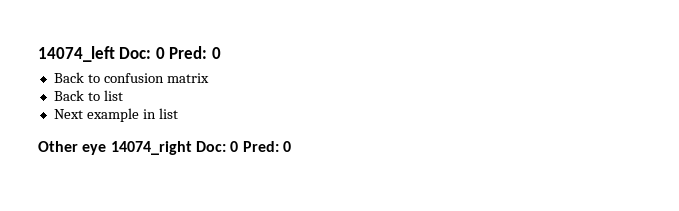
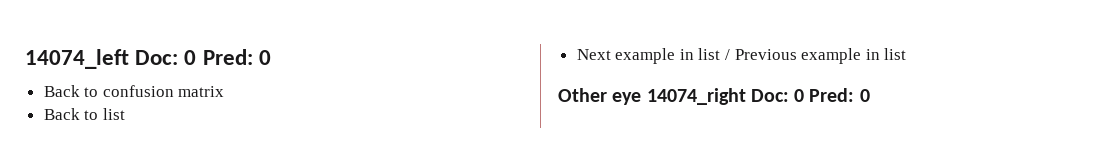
- Next example in list
+ Next example in list / Previous example in list

